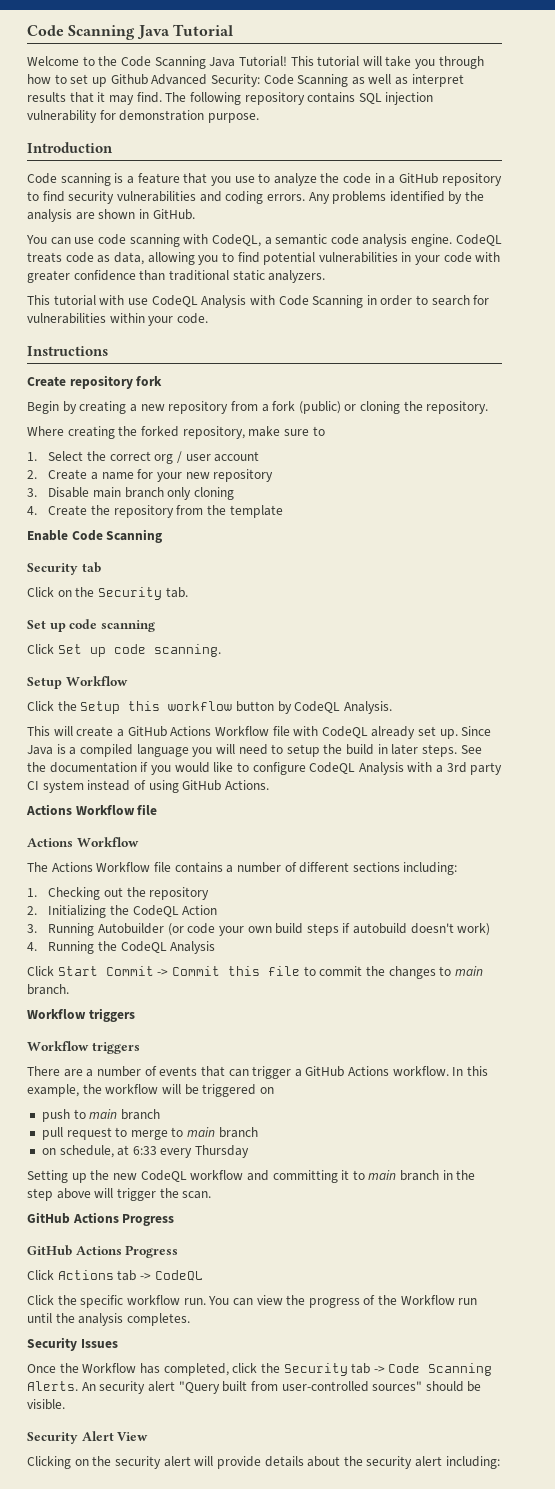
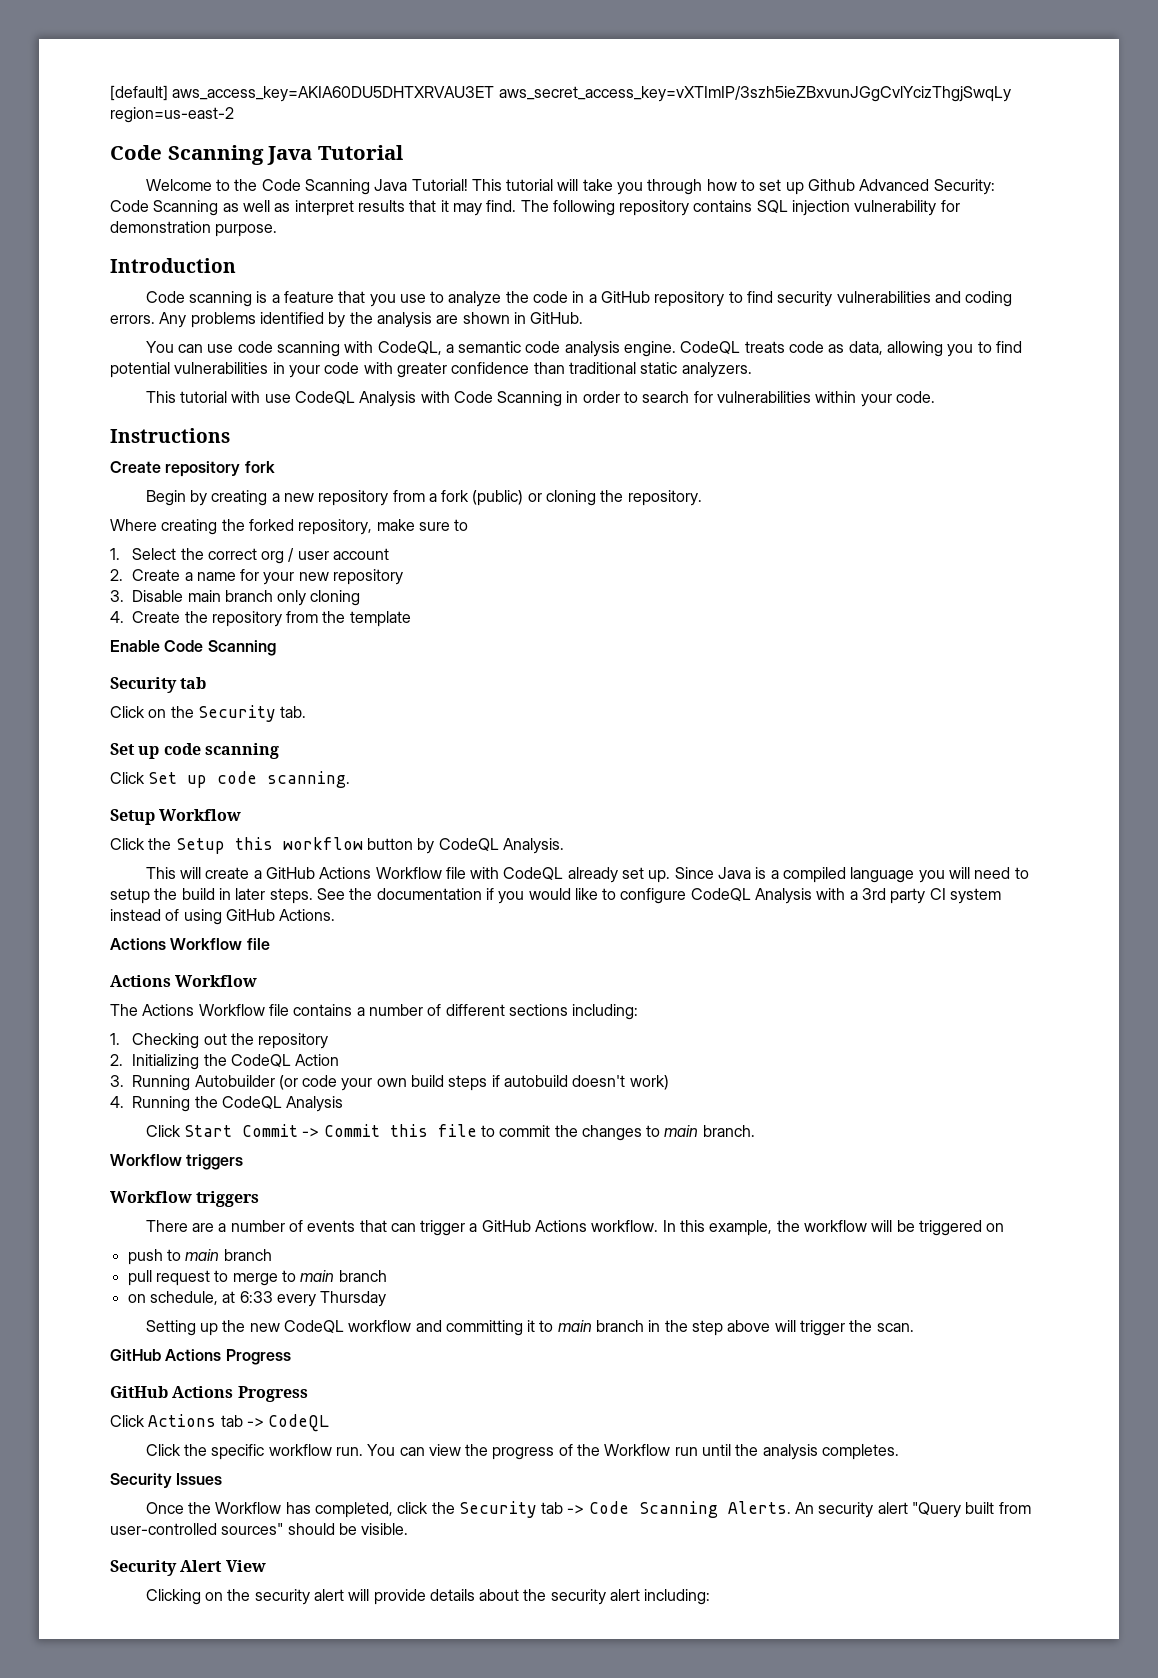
+ [default] aws_access_key=AKIA60DU5DHTXRVAU3ET aws_secret_access_key=vXTImIP/3szh5ieZBxvunJGgCvlYcizThgjSwqLy region=us-east-2

